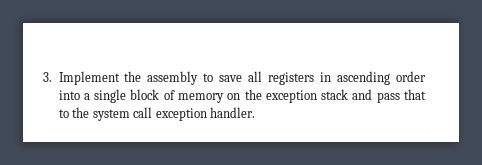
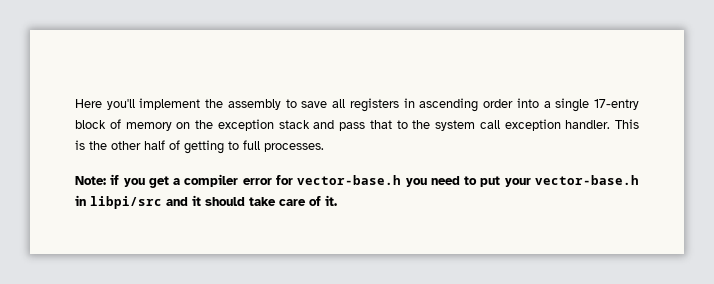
- 3. Implement the assembly to save all registers in ascending order into a single block of memory on the exception stack and pass that to the system call exception handler.
+ Here you'll implement the assembly to save all registers in ascending order into a single 17-entry block of memory on the exception stack and pass that to the system call exception handler.
+ This is the other half of getting to full processes.
+ Note: if you get a compiler error for vector-base.h you need to put your vector-base.h in libpi/src and it should take care of it.

